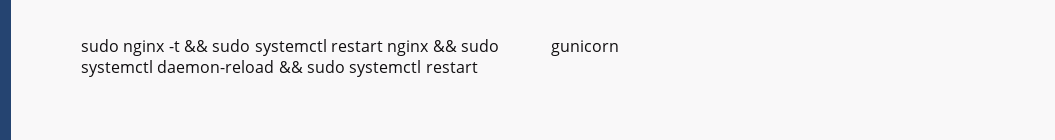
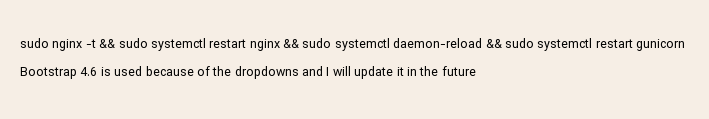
+ Bootstrap 4.6 is used because of the dropdowns and I will update it in the future

